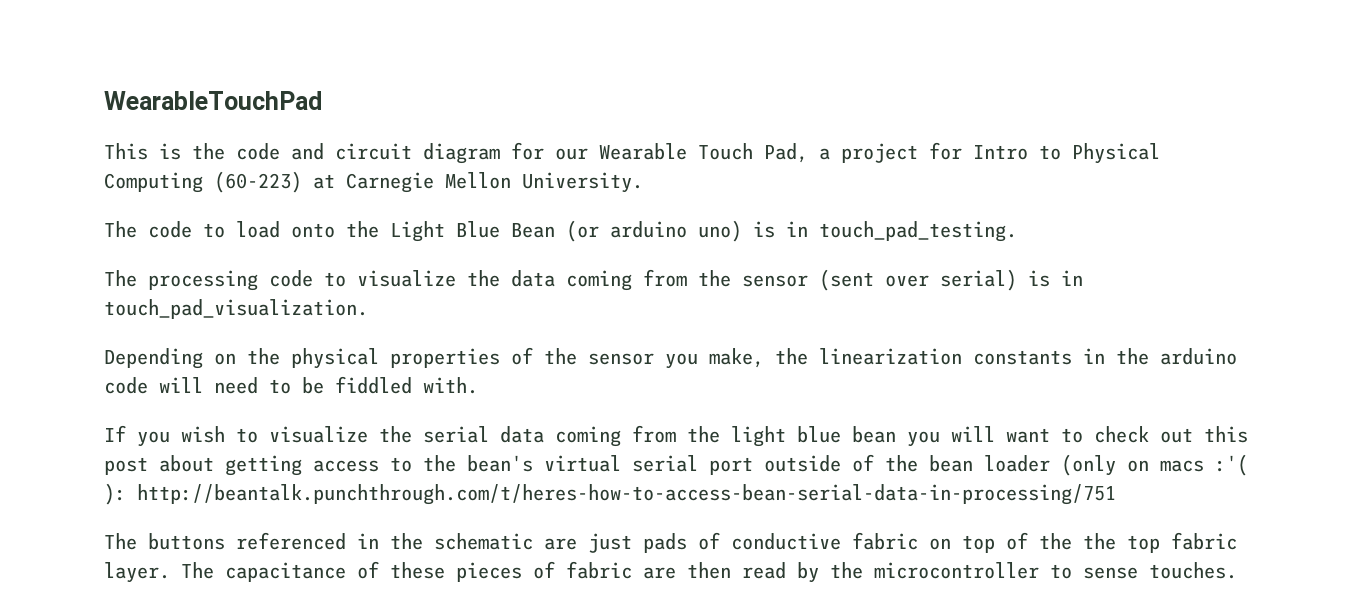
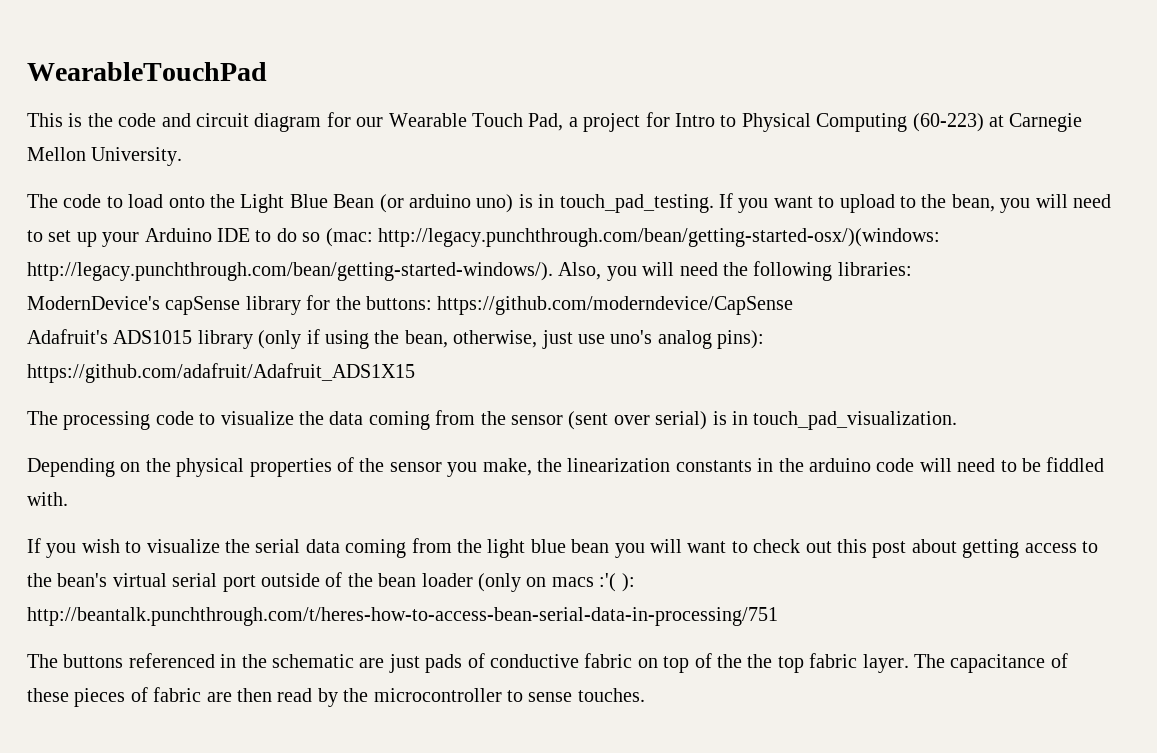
+ If you want to upload to the bean, you will need to set up your Arduino IDE to do so (mac: http://legacy.punchthrough.com/bean/getting-started-osx/)(windows: http://legacy.punchthrough.com/bean/getting-started-windows/). Also, you will need the following libraries:
+ ModernDevice's capSense library for the buttons: https://github.com/moderndevice/CapSense
+ Adafruit's ADS1015 library (only if using the bean, otherwise, just use uno's analog pins): https://github.com/adafruit/Adafruit_ADS1X15

